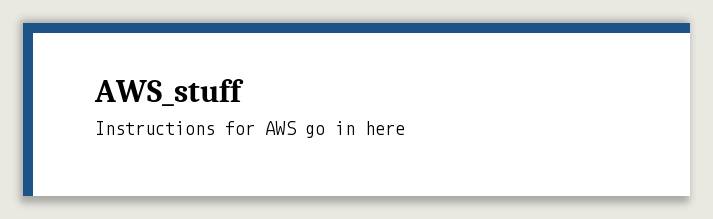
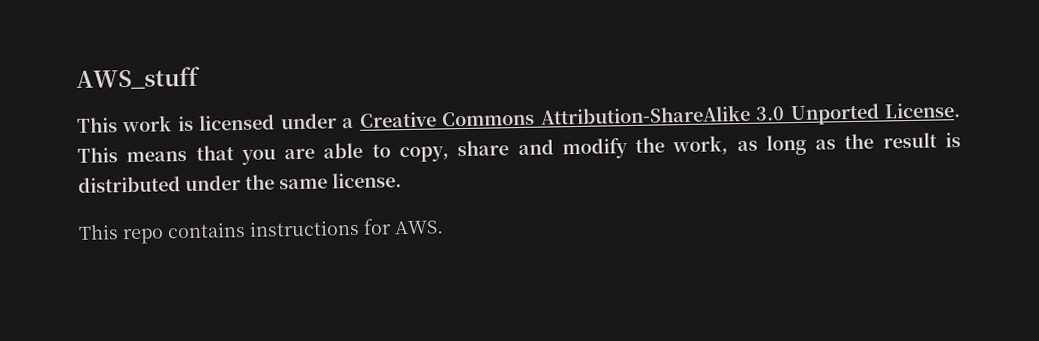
- Instructions for AWS go in here
+ This work is licensed under a Creative Commons Attribution-ShareAlike 3.0 Unported License. This means that you are able to copy, share and modify the work, as long as the result is distributed under the same license.
+ This repo contains instructions for AWS.

